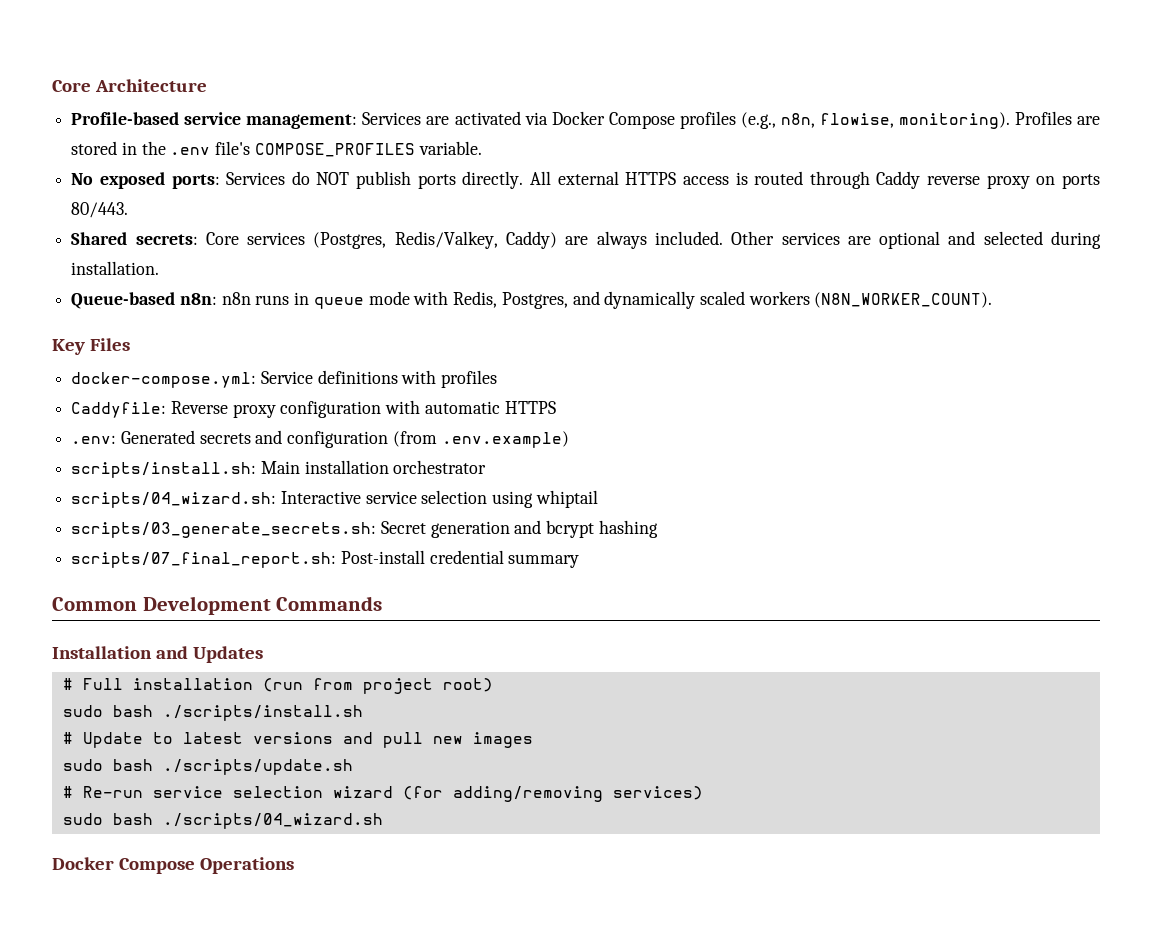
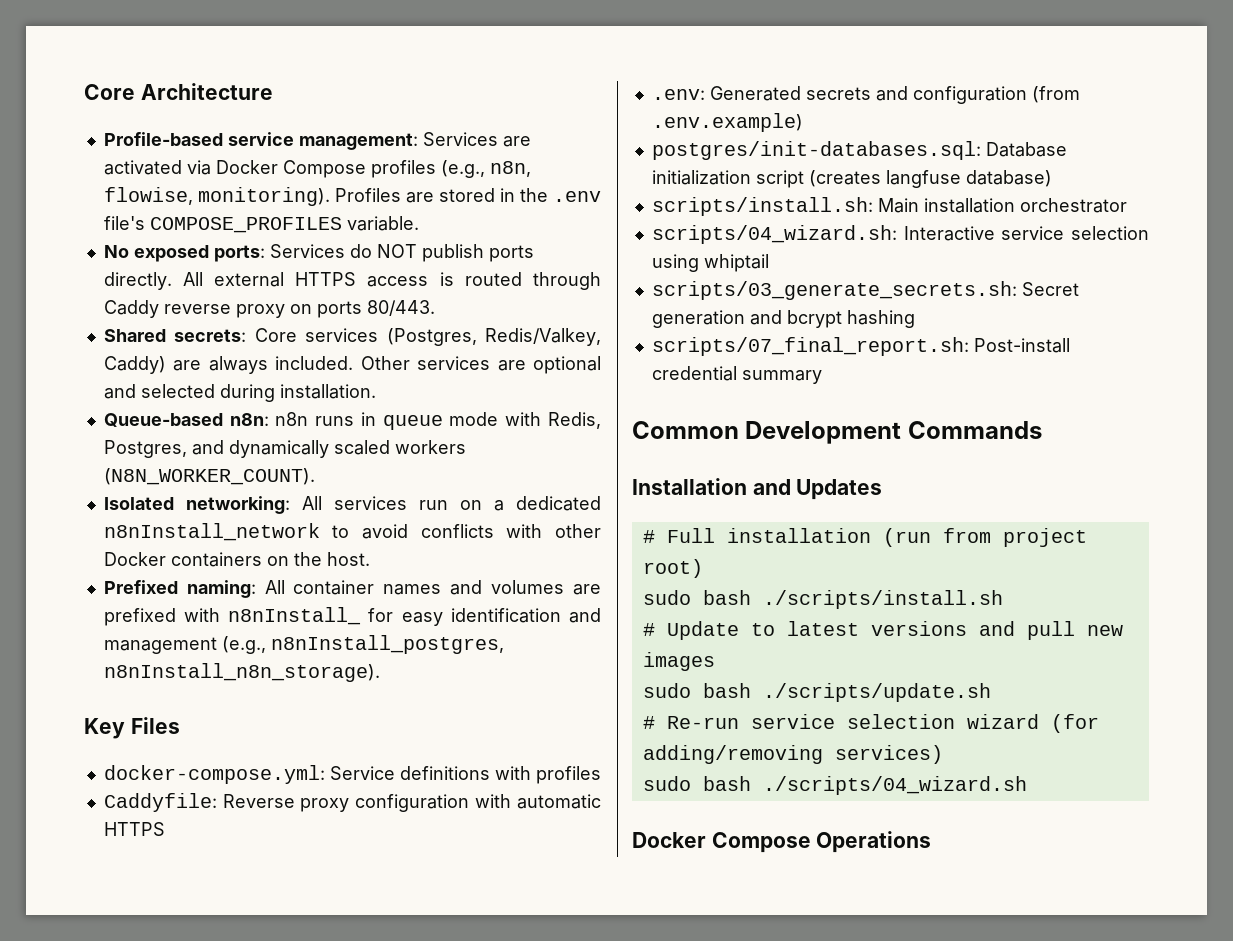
+ Isolated networking: All services run on a dedicated n8nInstall_network to avoid conflicts with other Docker containers on the host.
+ Prefixed naming: All container names and volumes are prefixed with n8nInstall_ for easy identification and management (e.g., n8nInstall_postgres, n8nInstall_n8n_storage).
+ postgres/init-databases.sql: Database initialization script (creates langfuse database)

